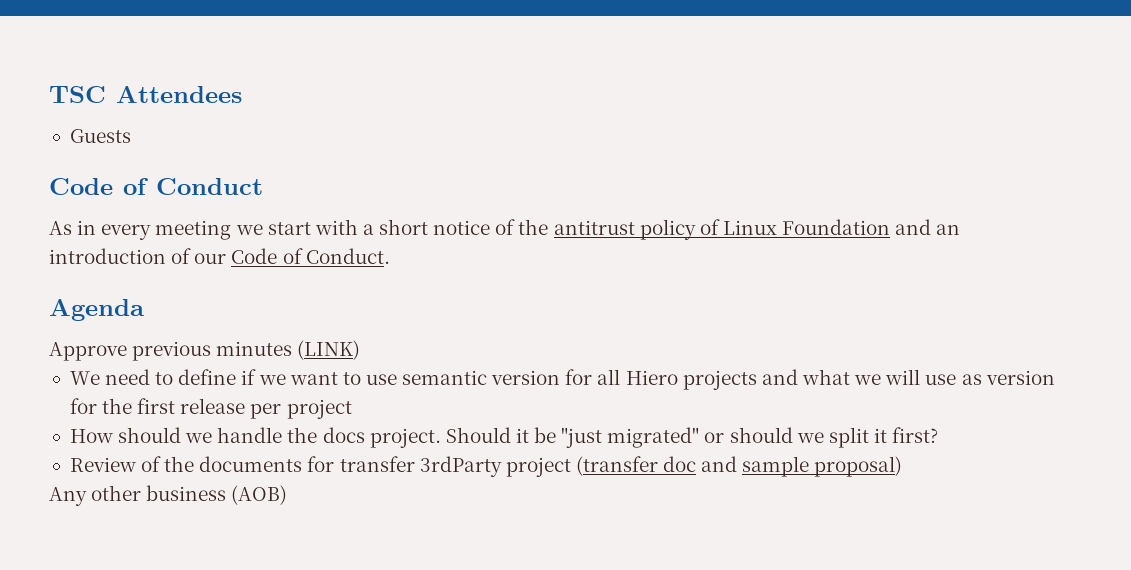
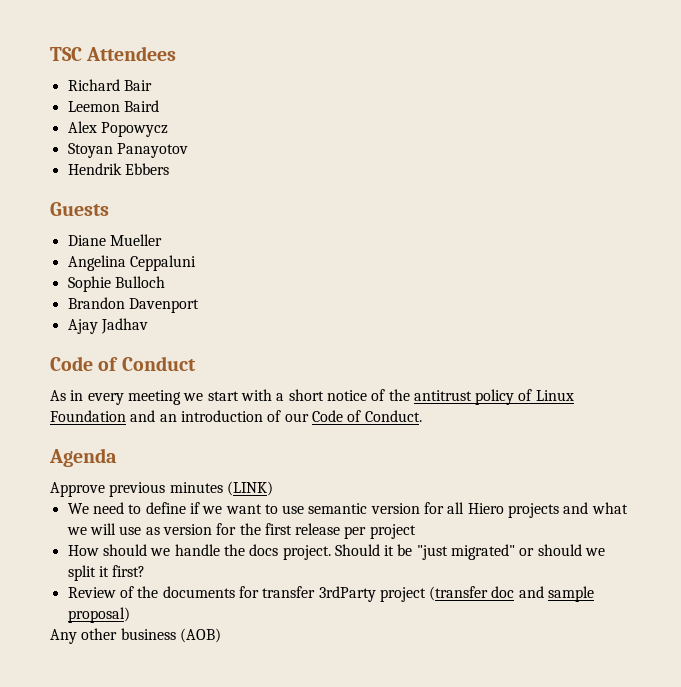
+ Richard Bair
+ Leemon Baird
+ Alex Popowycz
+ Stoyan Panayotov
+ Hendrik Ebbers
  Guests
+ Diane Mueller
+ Angelina Ceppaluni
+ Sophie Bulloch
+ Brandon Davenport
+ Ajay Jadhav

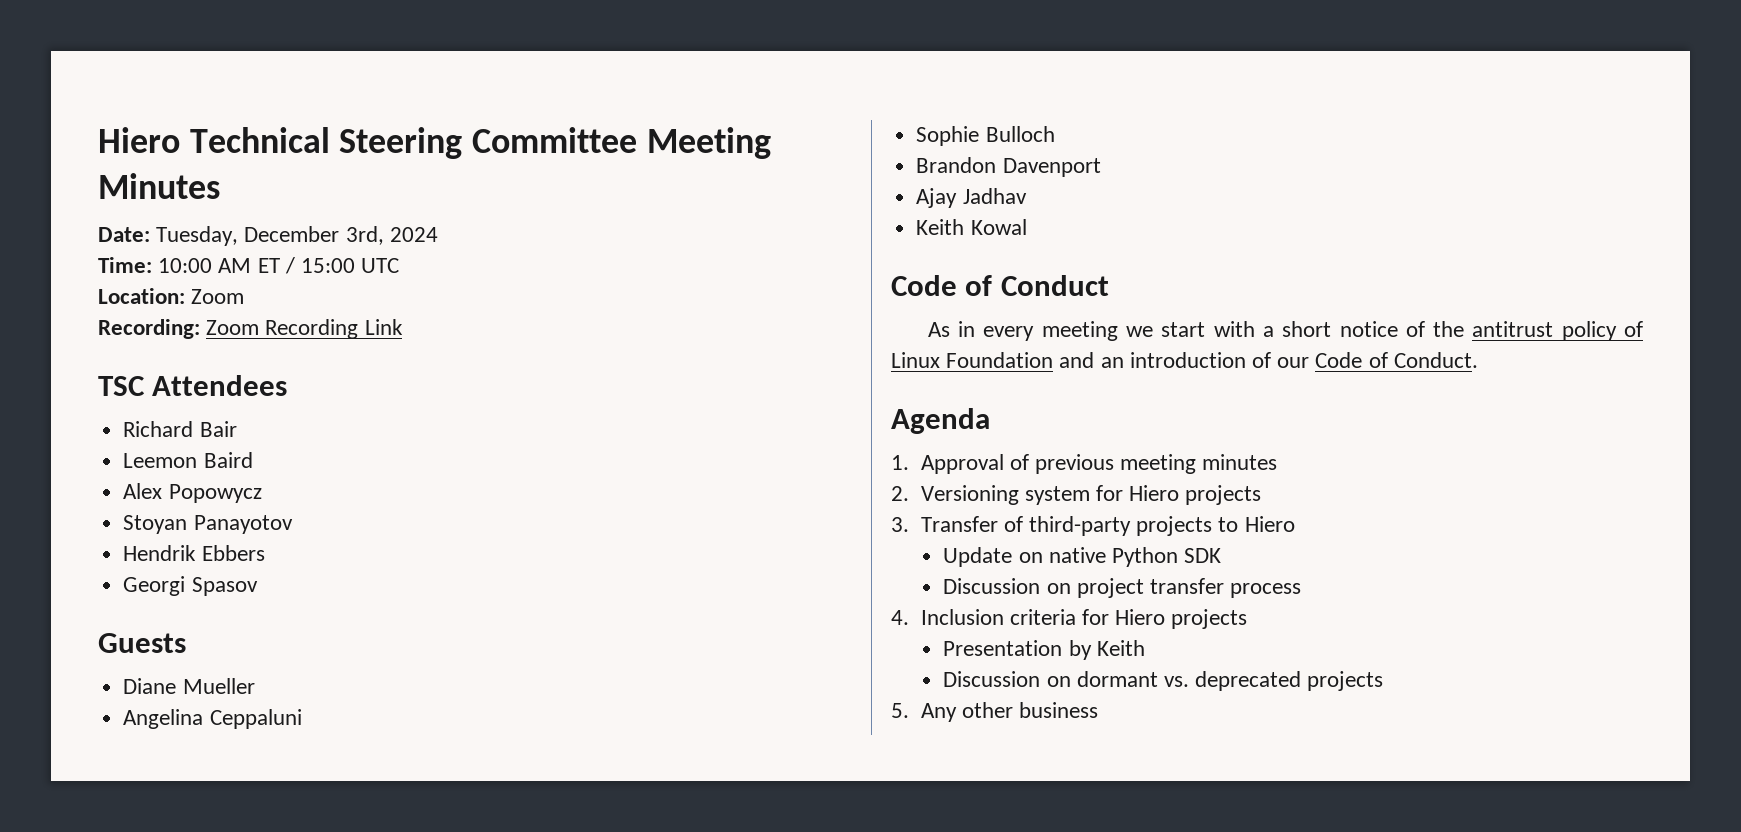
+ Hiero Technical Steering Committee Meeting Minutes
+ Date: Tuesday, December 3rd, 2024
+ Time: 10:00 AM ET / 15:00 UTC
+ Location: Zoom
+ Recording: Zoom Recording Link
+ Georgi Spasov
+ Keith Kowal
- Approve previous minutes (LINK)
- We need to define if we want to use semantic version for all Hiero projects and what we will use as version for the first release per project
- How should we handle the docs project. Should it be "just migrated" or should we split it first?
- Review of the documents for transfer 3rdParty project (transfer doc and sample proposal)
- Any other business (AOB)
+ 1. Approval of previous meeting minutes
+ 2. Versioning system for Hiero projects
+ 3. Transfer of third-party projects to Hiero
+ Update on native Python SDK
+ Discussion on project transfer process
+ 4. Inclusion criteria for Hiero projects
+ Presentation by Keith
+ Discussion on dormant vs. deprecated projects
+ 5. Any other business

